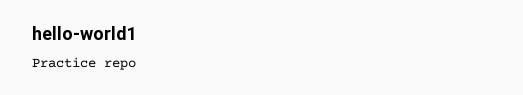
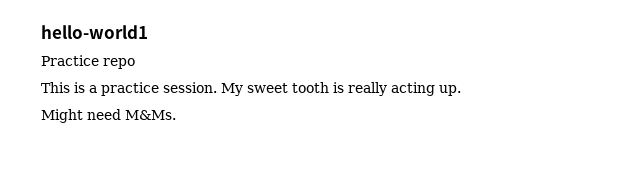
+ This is a practice session. My sweet tooth is really acting up.
+ Might need M&Ms.

